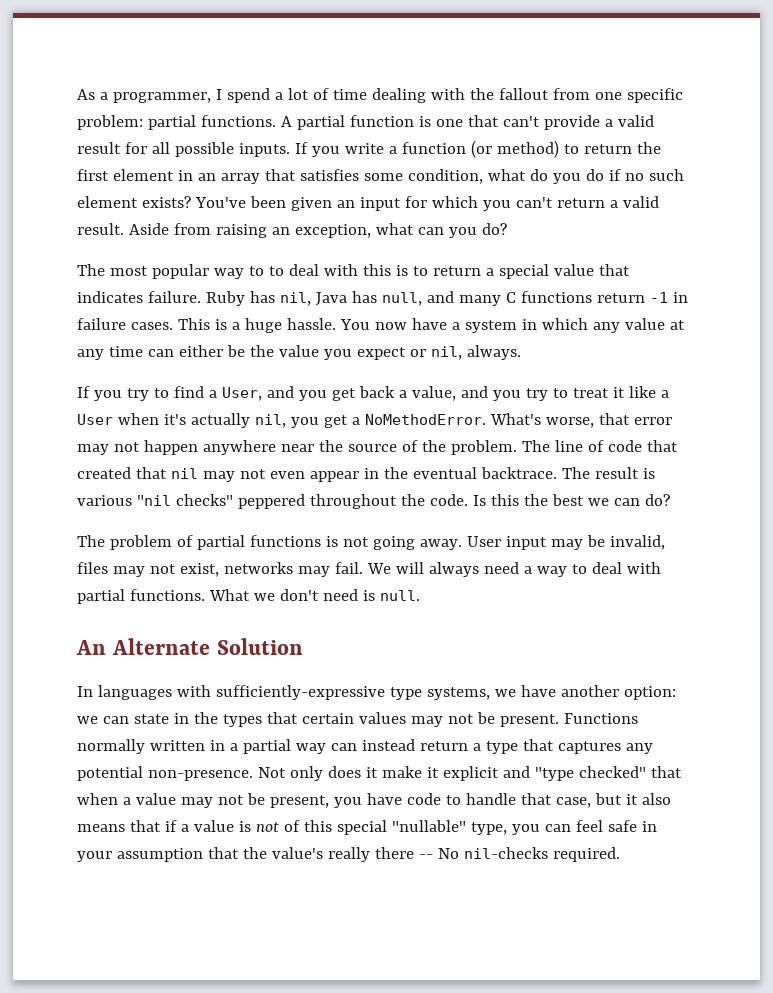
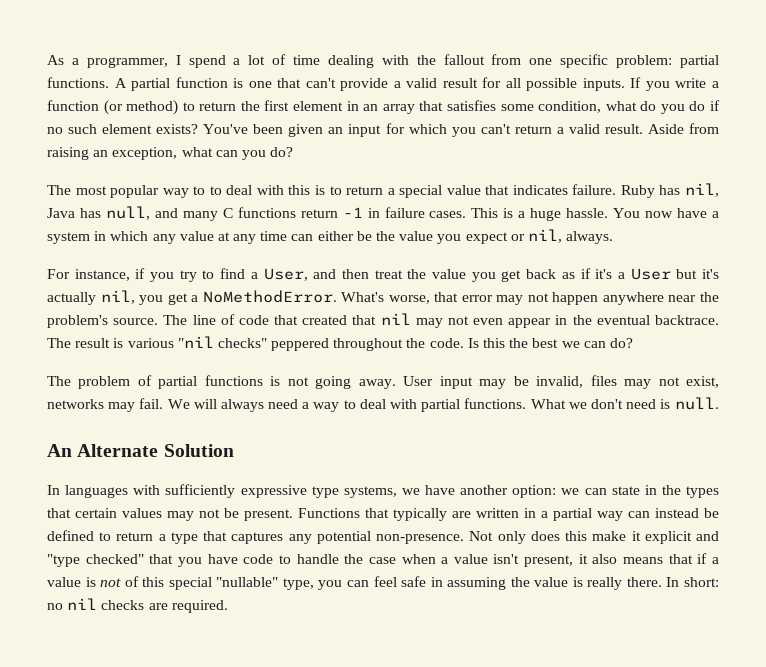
- If you try to find a User, and you get back a value, and you try to treat it like a User when it's actually nil, you get a NoMethodError.
+ For instance, if you try to find a User, and then treat the value you get back as if it's a User but it's actually nil, you get a NoMethodError.
- What's worse, that error may not happen anywhere near the source of the problem.
+ What's worse, that error may not happen anywhere near the problem's source.
- In languages with sufficiently-expressive type systems, we have another option: we can state in the types that certain values may not be present.
+ In languages with sufficiently expressive type systems, we have another option: we can state in the types that certain values may not be present.
- Functions normally written in a partial way can instead return a type that captures any potential non-presence.
+ Functions that typically are written in a partial way can instead be defined to return a type that captures any potential non-presence.
- Not only does it make it explicit and "type checked" that when a value may not be present, you have code to handle that case, but it also means that if a value is not of this special "nullable" type, you can feel safe in your assumption that the value's really there -- No nil-checks required.
+ Not only does this make it explicit and "type checked" that you have code to handle the case when a value isn't present, it also means that if a value is not of this special "nullable" type, you can feel safe in assuming the value is really there. In short: no nil checks are required.

